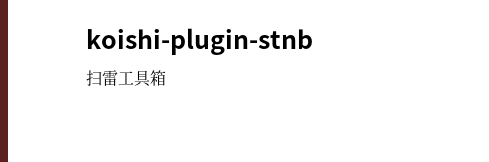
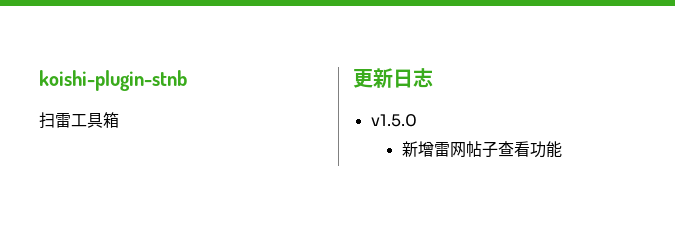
+ 更新日志
+ v1.5.0
+ 新增雷网帖子查看功能

